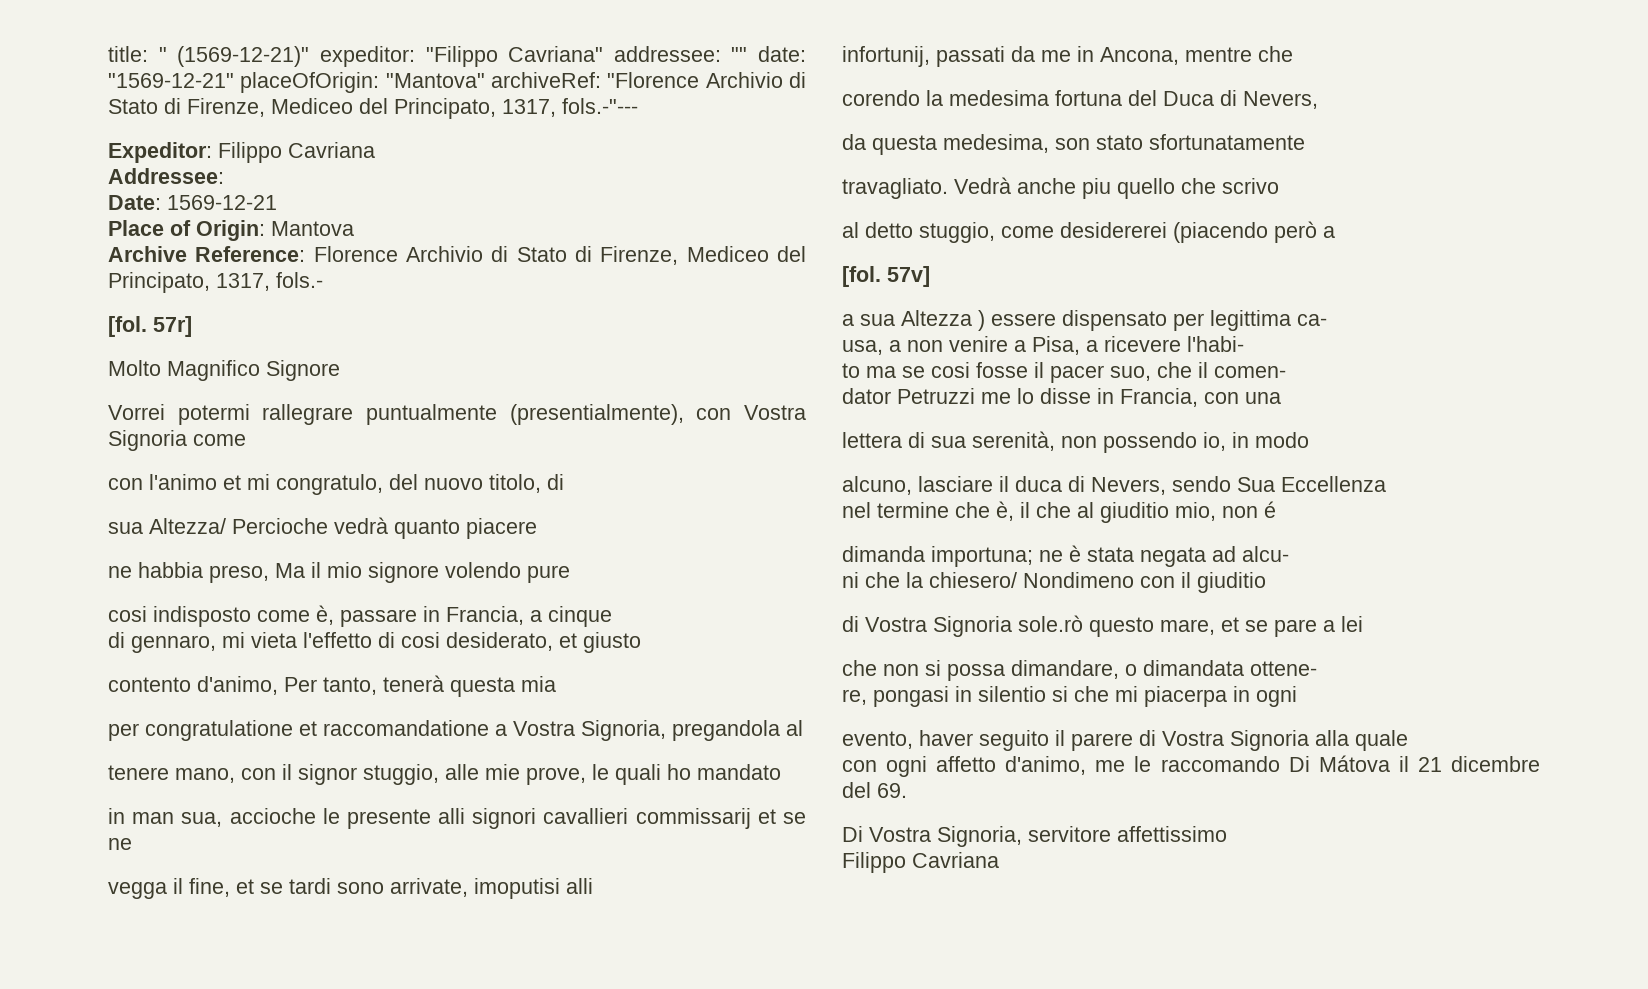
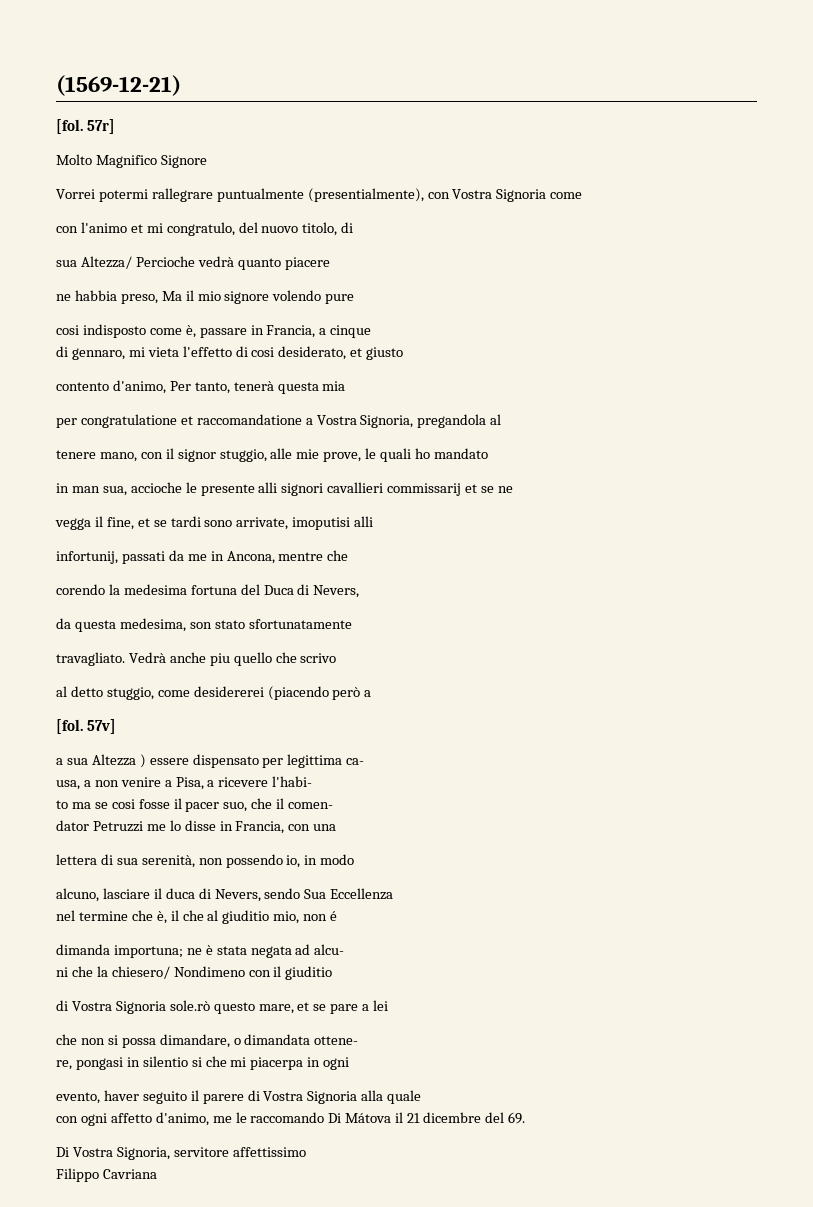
- title: " (1569-12-21)" expeditor: "Filippo Cavriana" addressee: "" date: "1569-12-21" placeOfOrigin: "Mantova" archiveRef: "Florence Archivio di Stato di Firenze, Mediceo del Principato, 1317, fols.-"---
- Expeditor: Filippo Cavriana
- Addressee:
- Date: 1569-12-21
- Place of Origin: Mantova
- Archive Reference: Florence Archivio di Stato di Firenze, Mediceo del Principato, 1317, fols.-
+ (1569-12-21)

